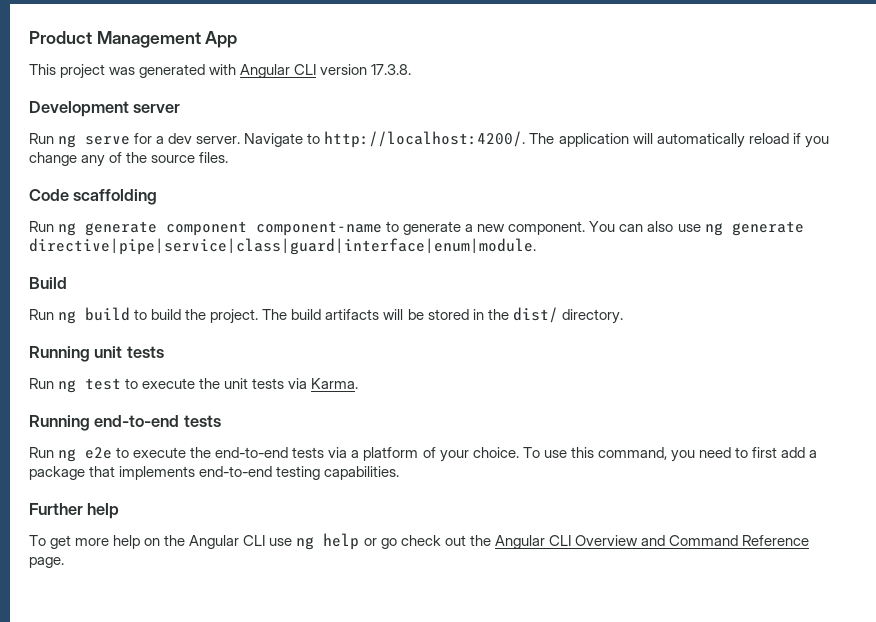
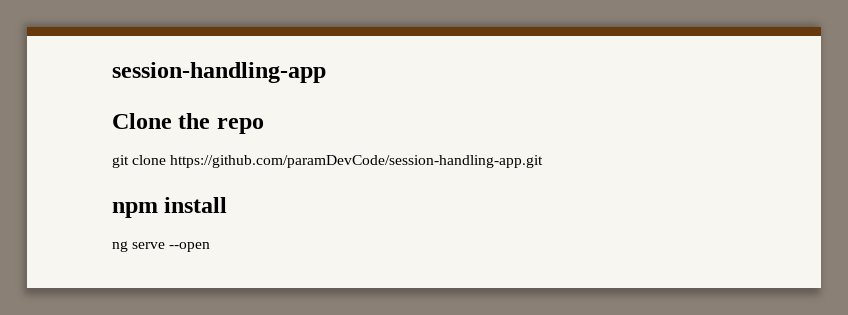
- Product Management App
- This project was generated with Angular CLI version 17.3.8.
- Development server
- Run ng serve for a dev server. Navigate to http://localhost:4200/. The application will automatically reload if you change any of the source files.
- Code scaffolding
- Run ng generate component component-name to generate a new component. You can also use ng generate directive|pipe|service|class|guard|interface|enum|module.
- Build
- Run ng build to build the project. The build artifacts will be stored in the dist/ directory.
- Running unit tests
- Run ng test to execute the unit tests via Karma.
- Running end-to-end tests
- Run ng e2e to execute the end-to-end tests via a platform of your choice. To use this command, you need to first add a package that implements end-to-end testing capabilities.
- Further help
- To get more help on the Angular CLI use ng help or go check out the Angular CLI Overview and Command Reference page.
+ session-handling-app
+ Clone the repo
+ git clone https://github.com/paramDevCode/session-handling-app.git
+ npm install
+ ng serve --open

